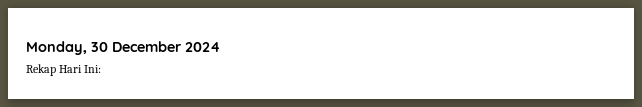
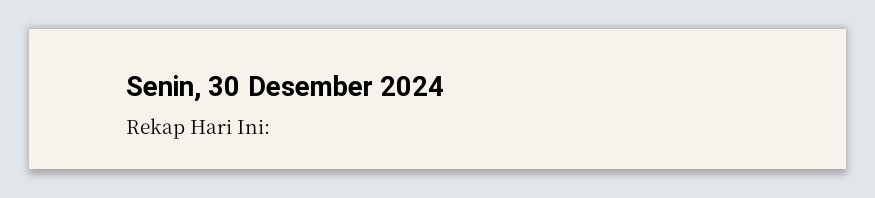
- Monday, 30 December 2024
+ Senin, 30 Desember 2024

